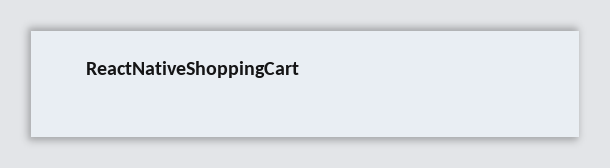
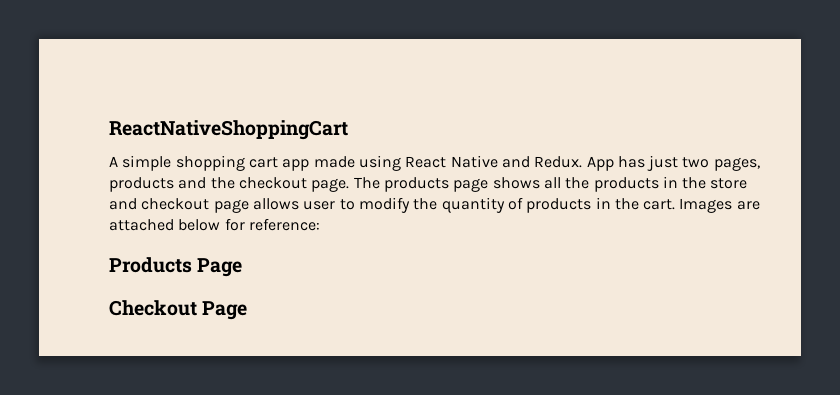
+ A simple shopping cart app made using React Native and Redux. App has just two pages, products and the checkout page. The products page shows all the products in the store and checkout page allows user to modify the quantity of products in the cart. Images are attached below for reference:
+ Products Page
+ Checkout Page

